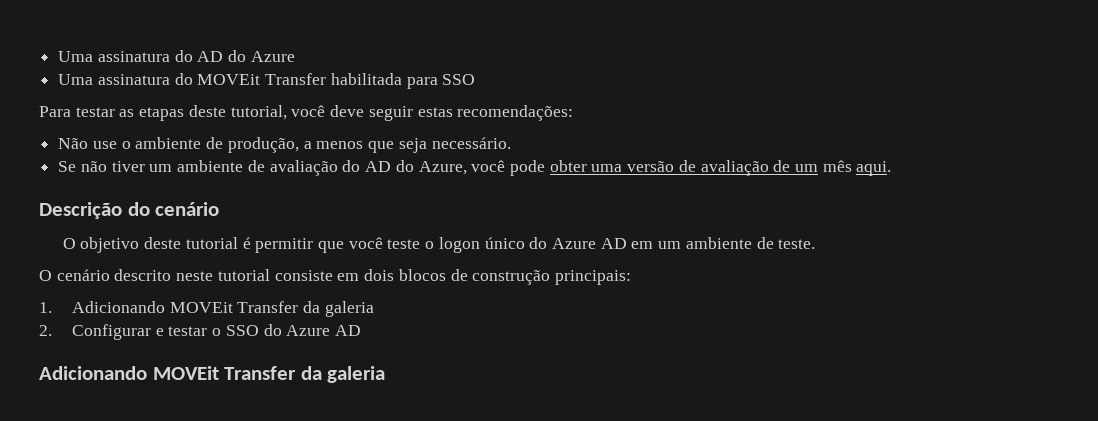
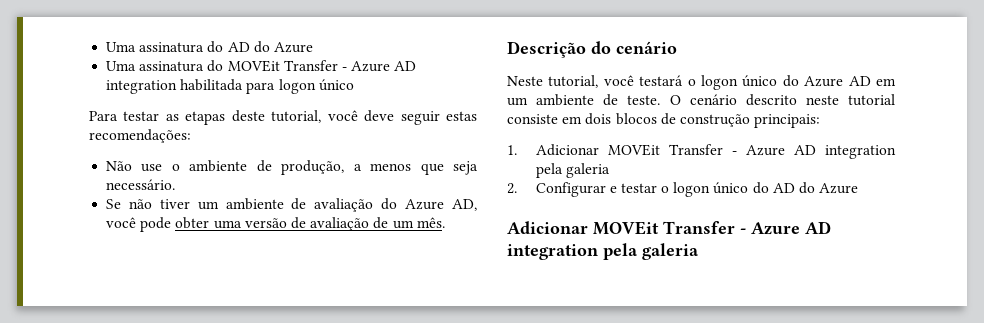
- Uma assinatura do MOVEit Transfer habilitada para SSO
+ Uma assinatura do MOVEit Transfer - Azure AD integration habilitada para logon único
- Se não tiver um ambiente de avaliação do AD do Azure, você pode obter uma versão de avaliação de um mês aqui.
+ Se não tiver um ambiente de avaliação do Azure AD, você pode obter uma versão de avaliação de um mês.
- O objetivo deste tutorial é permitir que você teste o logon único do Azure AD em um ambiente de teste.
- O cenário descrito neste tutorial consiste em dois blocos de construção principais:
+ Neste tutorial, você testará o logon único do Azure AD em um ambiente de teste. O cenário descrito neste tutorial consiste em dois blocos de construção principais:
- 1. Adicionando MOVEit Transfer da galeria
+ 1. Adicionar MOVEit Transfer - Azure AD integration pela galeria
- 2. Configurar e testar o SSO do Azure AD
- Adicionando MOVEit Transfer da galeria
+ 2. Configurar e testar o logon único do AD do Azure
+ Adicionar MOVEit Transfer - Azure AD integration pela galeria

